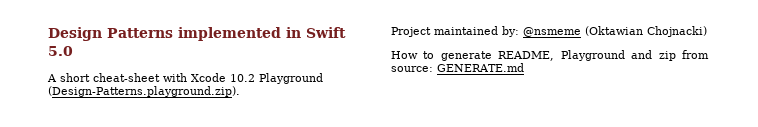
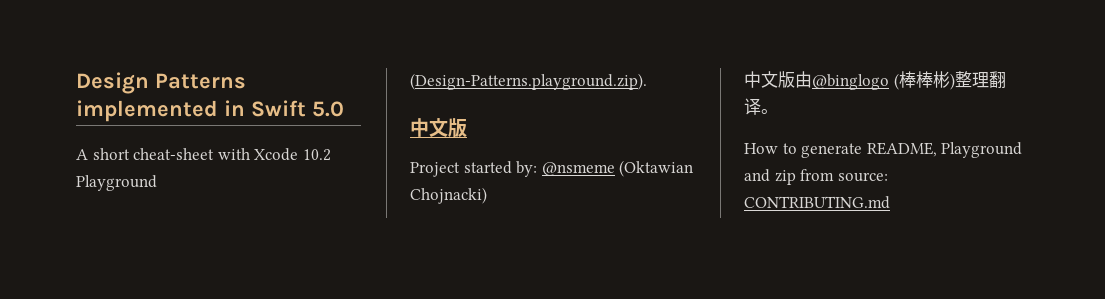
  A short cheat-sheet with Xcode 10.2 Playground (Design-Patterns.playground.zip).
+ 中文版
- Project maintained by: @nsmeme (Oktawian Chojnacki)
+ Project started by: @nsmeme (Oktawian Chojnacki)
+ 中文版由@binglogo (棒棒彬)整理翻译。
- How to generate README, Playground and zip from source: GENERATE.md
+ How to generate README, Playground and zip from source: CONTRIBUTING.md

